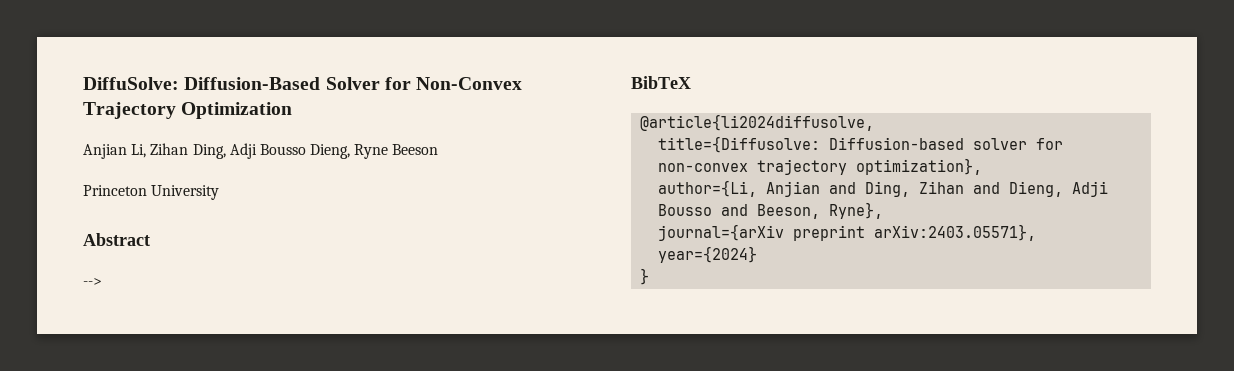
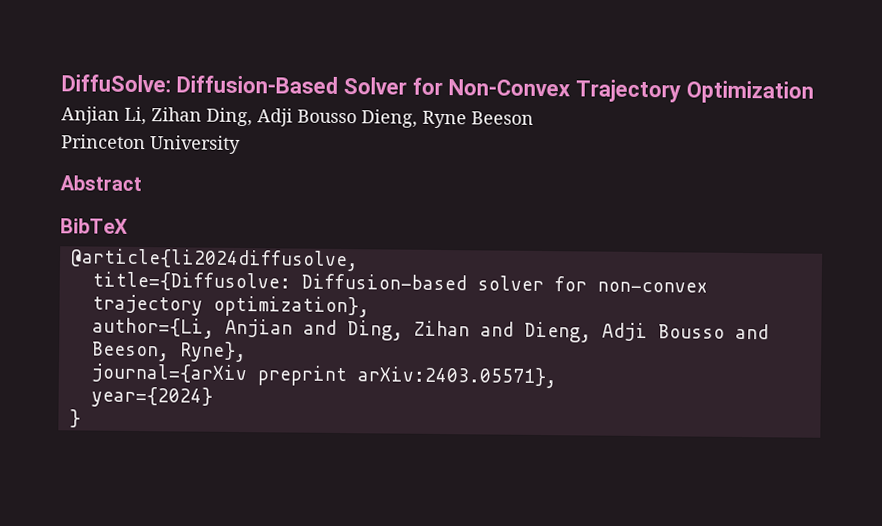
- -->

